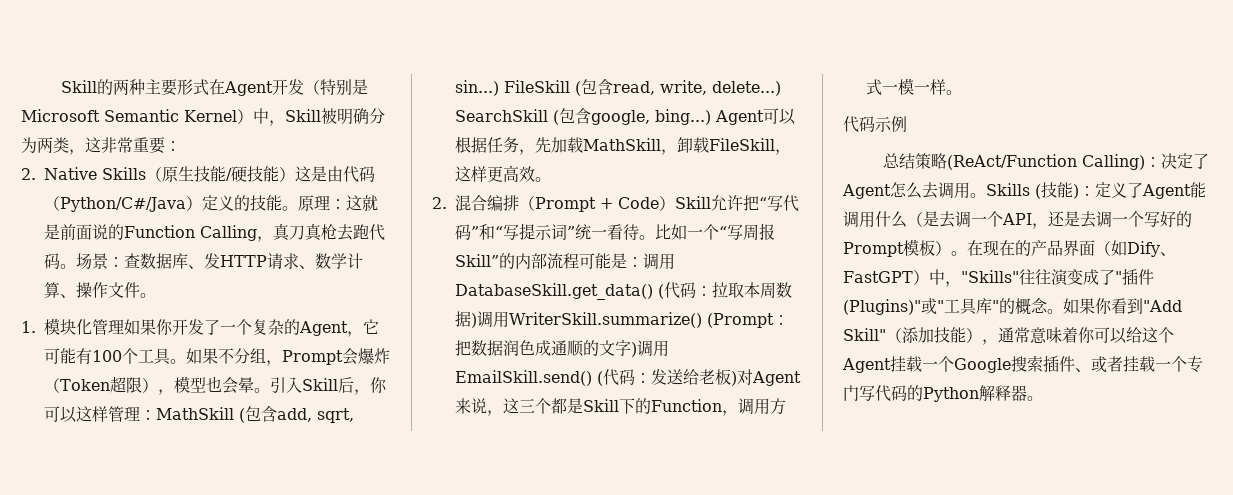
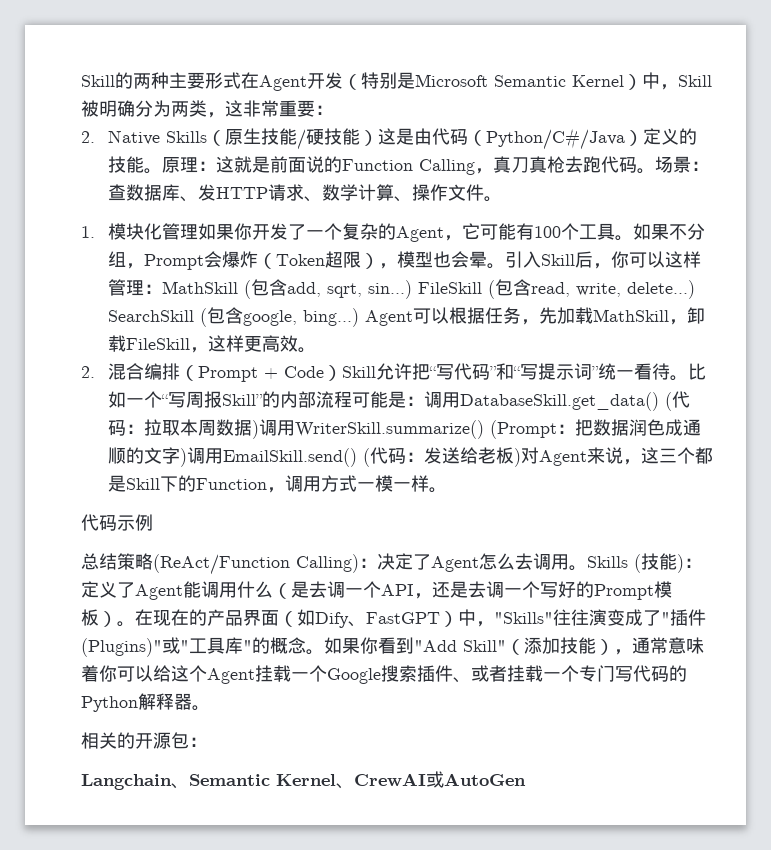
+ 相关的开源包：
+ Langchain、Semantic Kernel、CrewAI或AutoGen

